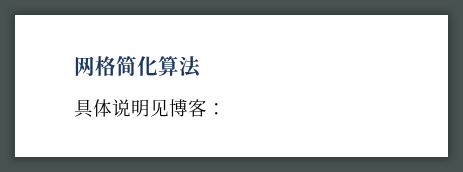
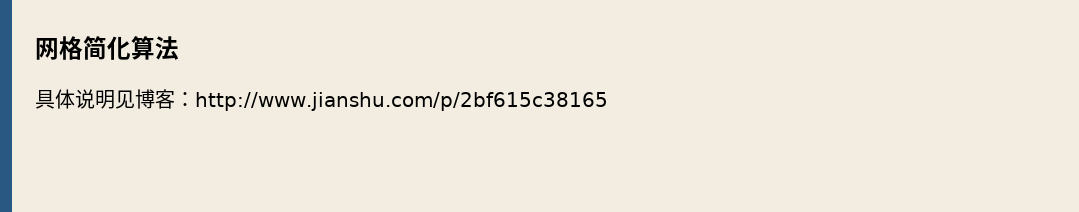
- 具体说明见博客：
+ 具体说明见博客：http://www.jianshu.com/p/2bf615c38165

